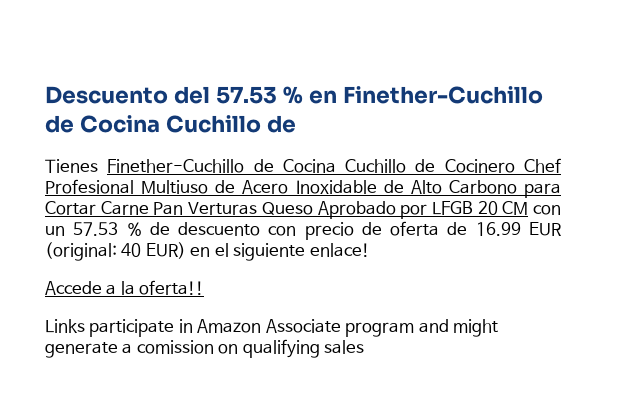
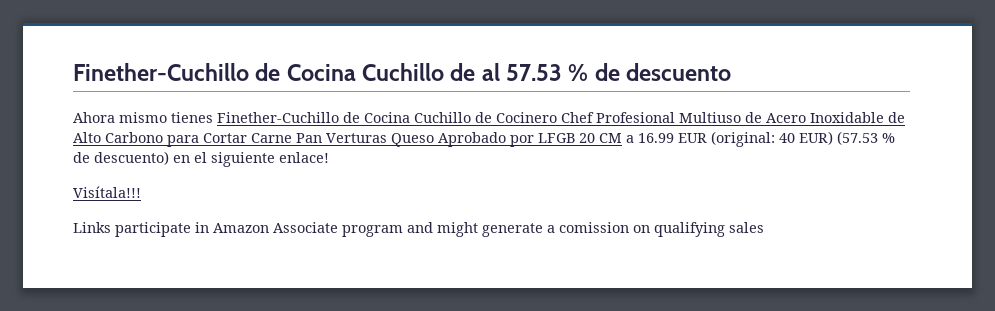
- Descuento del 57.53 % en Finether-Cuchillo de Cocina Cuchillo de
- Tienes Finether-Cuchillo de Cocina Cuchillo de Cocinero Chef Profesional Multiuso de Acero Inoxidable de Alto Carbono para Cortar Carne Pan Verturas Queso Aprobado por LFGB 20 CM con un 57.53 % de descuento con precio de oferta de 16.99 EUR (original: 40 EUR) en el siguiente enlace!
+ Finether-Cuchillo de Cocina Cuchillo de al 57.53 % de descuento
+ Ahora mismo tienes Finether-Cuchillo de Cocina Cuchillo de Cocinero Chef Profesional Multiuso de Acero Inoxidable de Alto Carbono para Cortar Carne Pan Verturas Queso Aprobado por LFGB 20 CM a 16.99 EUR (original: 40 EUR) (57.53 % de descuento) en el siguiente enlace!
- Accede a la oferta!!
+ Visítala!!!

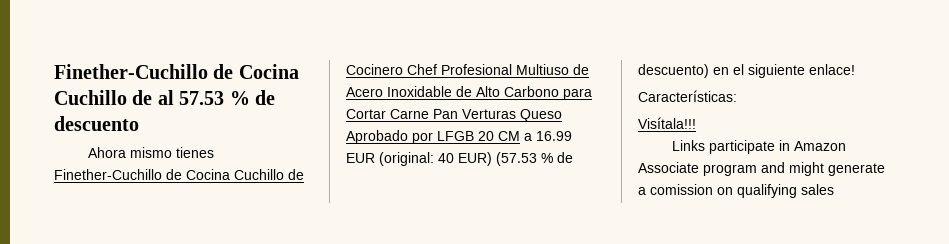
+ Características:

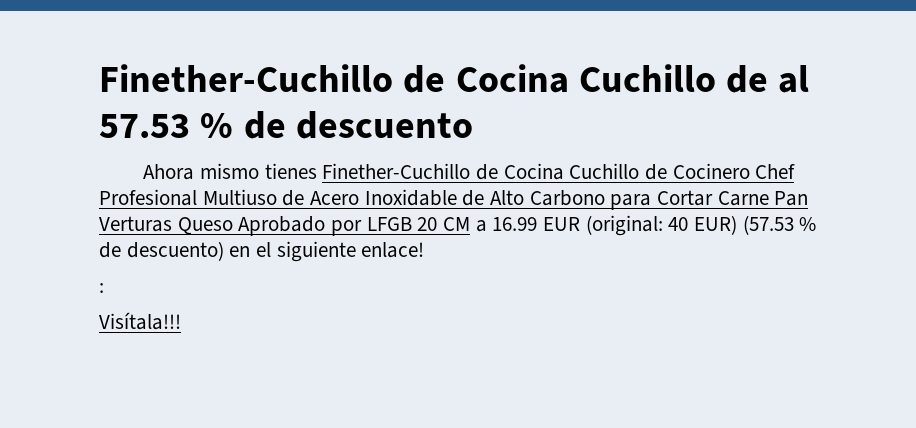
- Características:
+ :
- Links participate in Amazon Associate program and might generate a comission on qualifying sales

